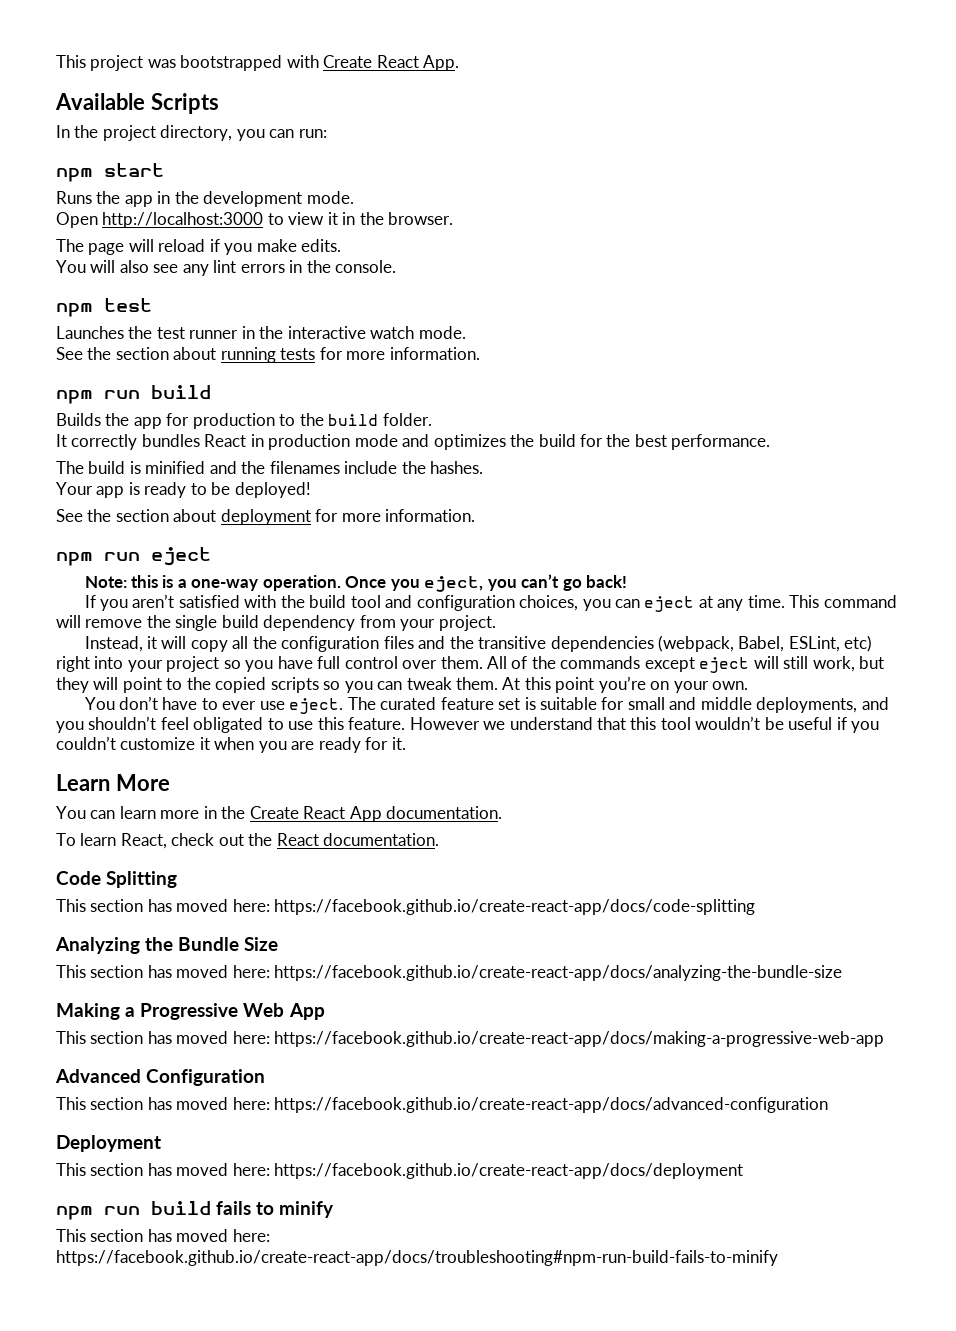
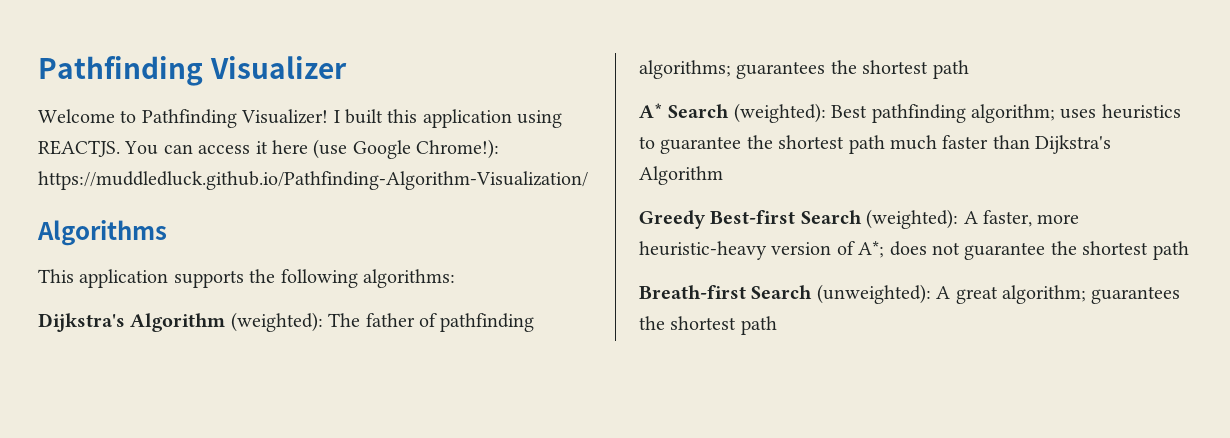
- This project was bootstrapped with Create React App.
- Available Scripts
- In the project directory, you can run:
- npm start
- Runs the app in the development mode.
- Open http://localhost:3000 to view it in the browser.
- The page will reload if you make edits.
- You will also see any lint errors in the console.
- npm test
- Launches the test runner in the interactive watch mode.
- See the section about running tests for more information.
- npm run build
- Builds the app for production to the build folder.
- It correctly bundles React in production mode and optimizes the build for the best performance.
- The build is minified and the filenames include the hashes.
- Your app is ready to be deployed!
- See the section about deployment for more information.
- npm run eject
- Note: this is a one-way operation. Once you eject, you can’t go back!
- If you aren’t satisfied with the build tool and configuration choices, you can eject at any time. This command will remove the single build dependency from your project.
- Instead, it will copy all the configuration files and the transitive dependencies (webpack, Babel, ESLint, etc) right into your project so you have full control over them. All of the commands except eject will still work, but they will point to the copied scripts so you can tweak them. At this point you’re on your own.
- You don’t have to ever use eject. The curated feature set is suitable for small and middle deployments, and you shouldn’t feel obligated to use this feature. However we understand that this tool wouldn’t be useful if you couldn’t customize it when you are ready for it.
- Learn More
- You can learn more in the Create React App documentation.
- To learn React, check out the React documentation.
- Code Splitting
- This section has moved here: https://facebook.github.io/create-react-app/docs/code-splitting
- Analyzing the Bundle Size
- This section has moved here: https://facebook.github.io/create-react-app/docs/analyzing-the-bundle-size
- Making a Progressive Web App
- This section has moved here: https://facebook.github.io/create-react-app/docs/making-a-progressive-web-app
- Advanced Configuration
- This section has moved here: https://facebook.github.io/create-react-app/docs/advanced-configuration
- Deployment
- This section has moved here: https://facebook.github.io/create-react-app/docs/deployment
- npm run build fails to minify
- This section has moved here: https://facebook.github.io/create-react-app/docs/troubleshooting#npm-run-build-fails-to-minify
+ Pathfinding Visualizer
+ Welcome to Pathfinding Visualizer! I built this application using REACTJS. You can access it here (use Google Chrome!): https://muddledluck.github.io/Pathfinding-Algorithm-Visualization/
+ Algorithms
+ This application supports the following algorithms:
+ Dijkstra's Algorithm (weighted): The father of pathfinding algorithms; guarantees the shortest path
+ A* Search (weighted): Best pathfinding algorithm; uses heuristics to guarantee the shortest path much faster than Dijkstra's Algorithm
+ Greedy Best-first Search (weighted): A faster, more heuristic-heavy version of A*; does not guarantee the shortest path
+ Breath-first Search (unweighted): A great algorithm; guarantees the shortest path

